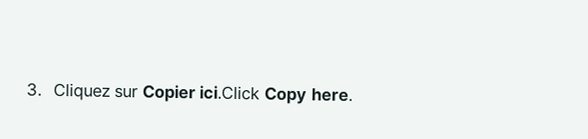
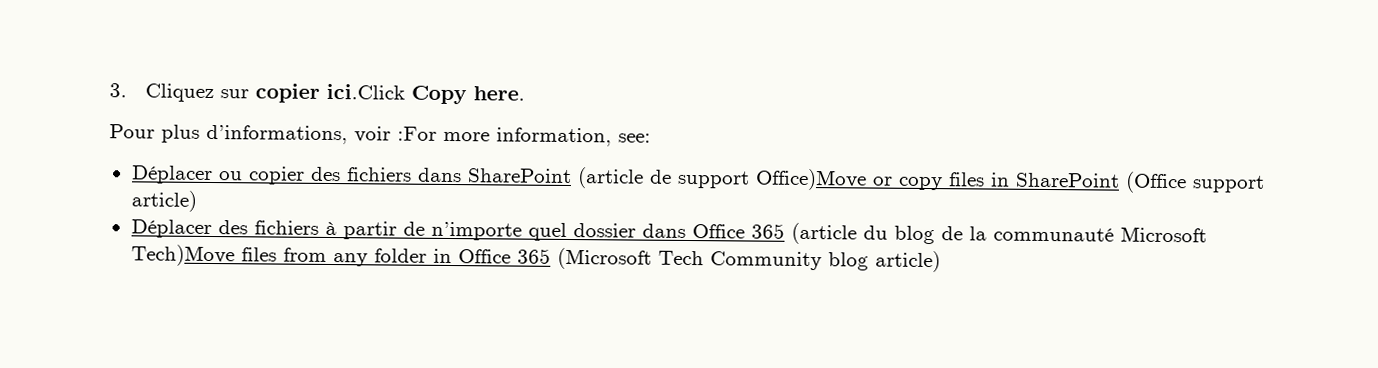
- 3. Cliquez sur Copier ici.Click Copy here.
+ 3. Cliquez sur copier ici.Click Copy here.
+ Pour plus d’informations, voir :For more information, see:
+ Déplacer ou copier des fichiers dans SharePoint (article de support Office)Move or copy files in SharePoint (Office support article)
+ Déplacer des fichiers à partir de n’importe quel dossier dans Office 365 (article du blog de la communauté Microsoft Tech)Move files from any folder in Office 365 (Microsoft Tech Community blog article)

